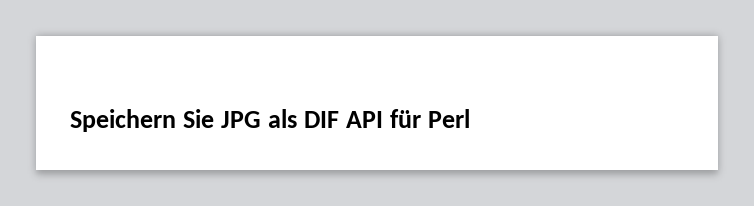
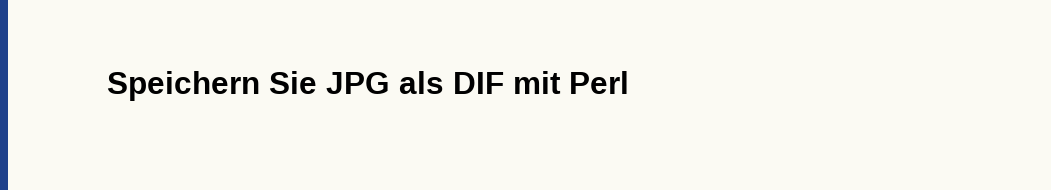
- Speichern Sie JPG als DIF API für Perl
+ Speichern Sie JPG als DIF mit Perl

